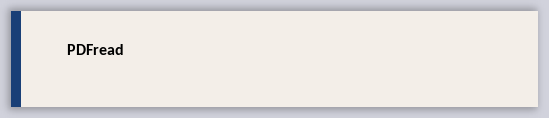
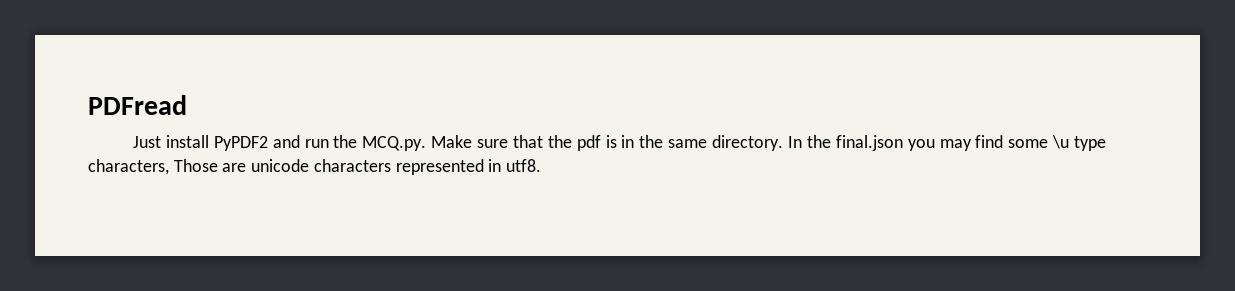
+ Just install PyPDF2 and run the MCQ.py. Make sure that the pdf is in the same directory. In the final.json you may find some \u type characters, Those are unicode characters represented in utf8.

